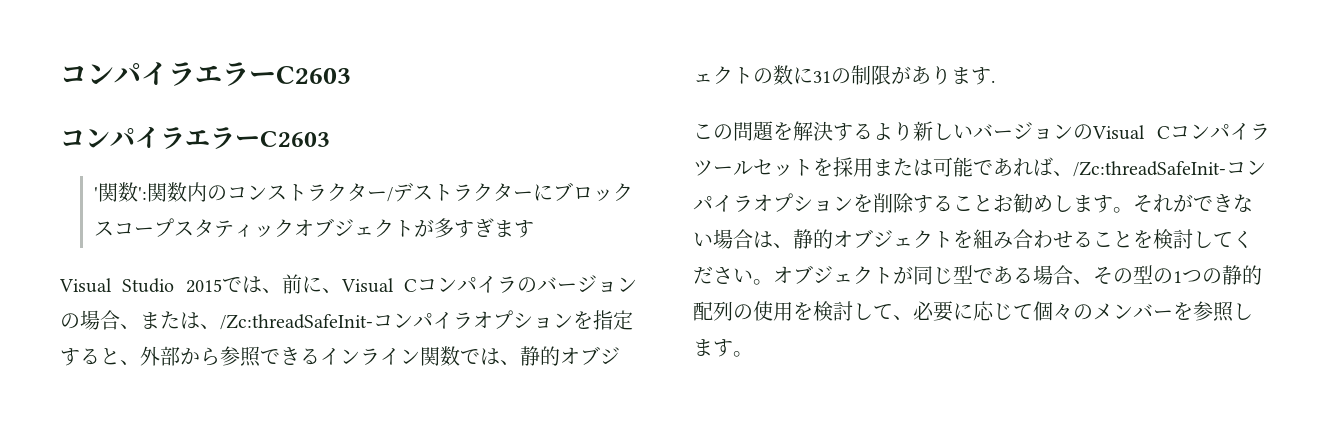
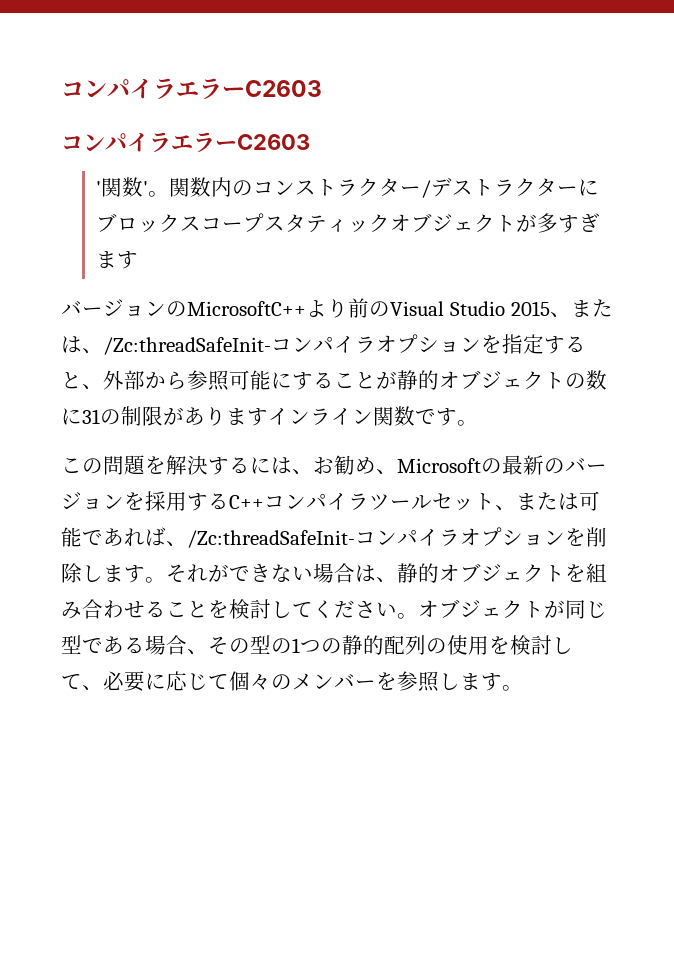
- '関数':関数内のコンストラクター/デストラクターにブロックスコープスタティックオブジェクトが多すぎます
+ '関数'。関数内のコンストラクター/デストラクターにブロックスコープスタティックオブジェクトが多すぎます
- Visual Studio 2015では、前に、Visual Cコンパイラのバージョンの場合、または、/Zc:threadSafeInit-コンパイラオプションを指定すると、外部から参照できるインライン関数では、静的オブジェクトの数に31の制限があります.
+ バージョンのMicrosoftC++より前のVisual Studio 2015、または、/Zc:threadSafeInit-コンパイラオプションを指定すると、外部から参照可能にすることが静的オブジェクトの数に31の制限がありますインライン関数です。
- この問題を解決するより新しいバージョンのVisual Cコンパイラツールセットを採用または可能であれば、/Zc:threadSafeInit-コンパイラオプションを削除することお勧めします。
+ この問題を解決するには、お勧め、Microsoftの最新のバージョンを採用するC++コンパイラツールセット、または可能であれば、/Zc:threadSafeInit-コンパイラオプションを削除します。

